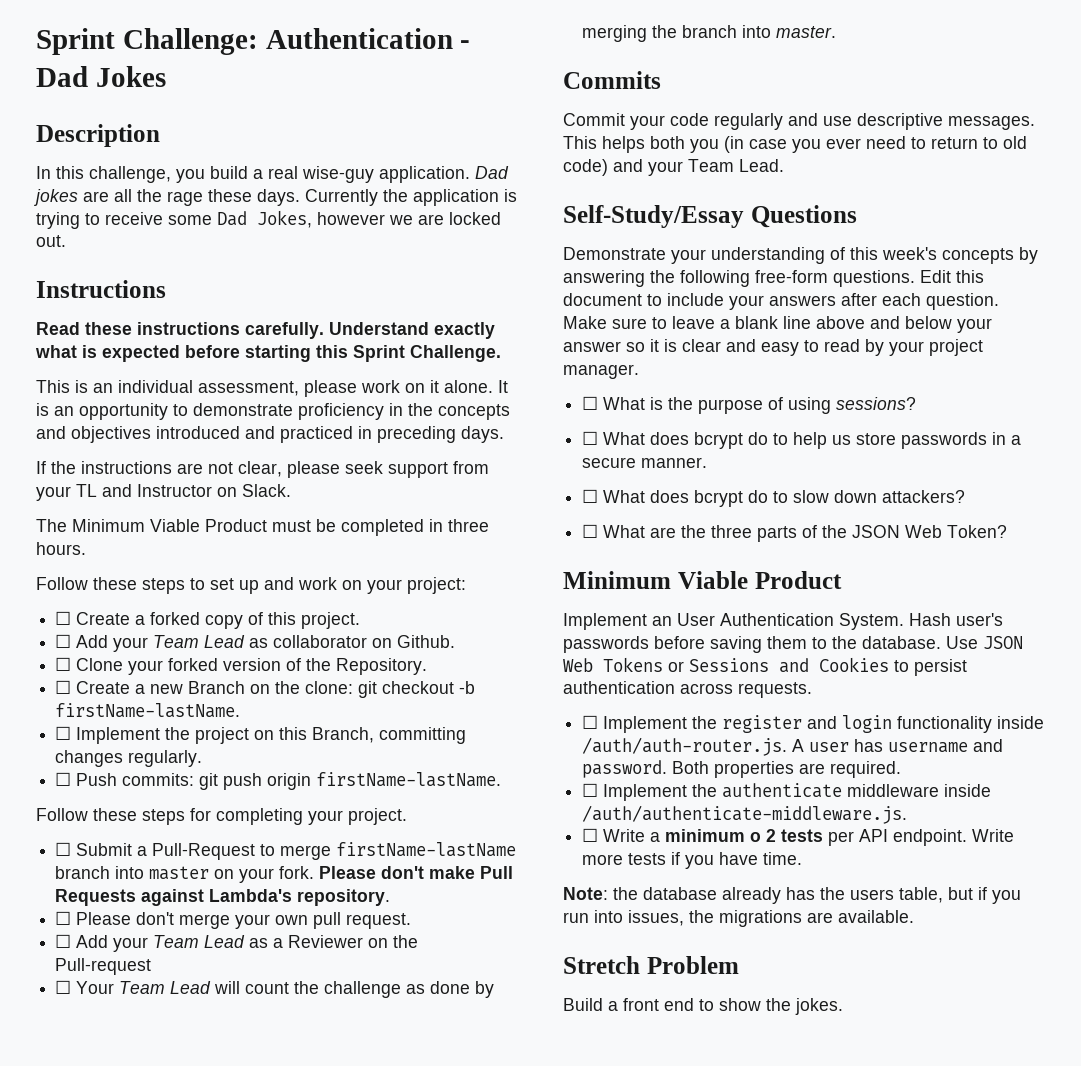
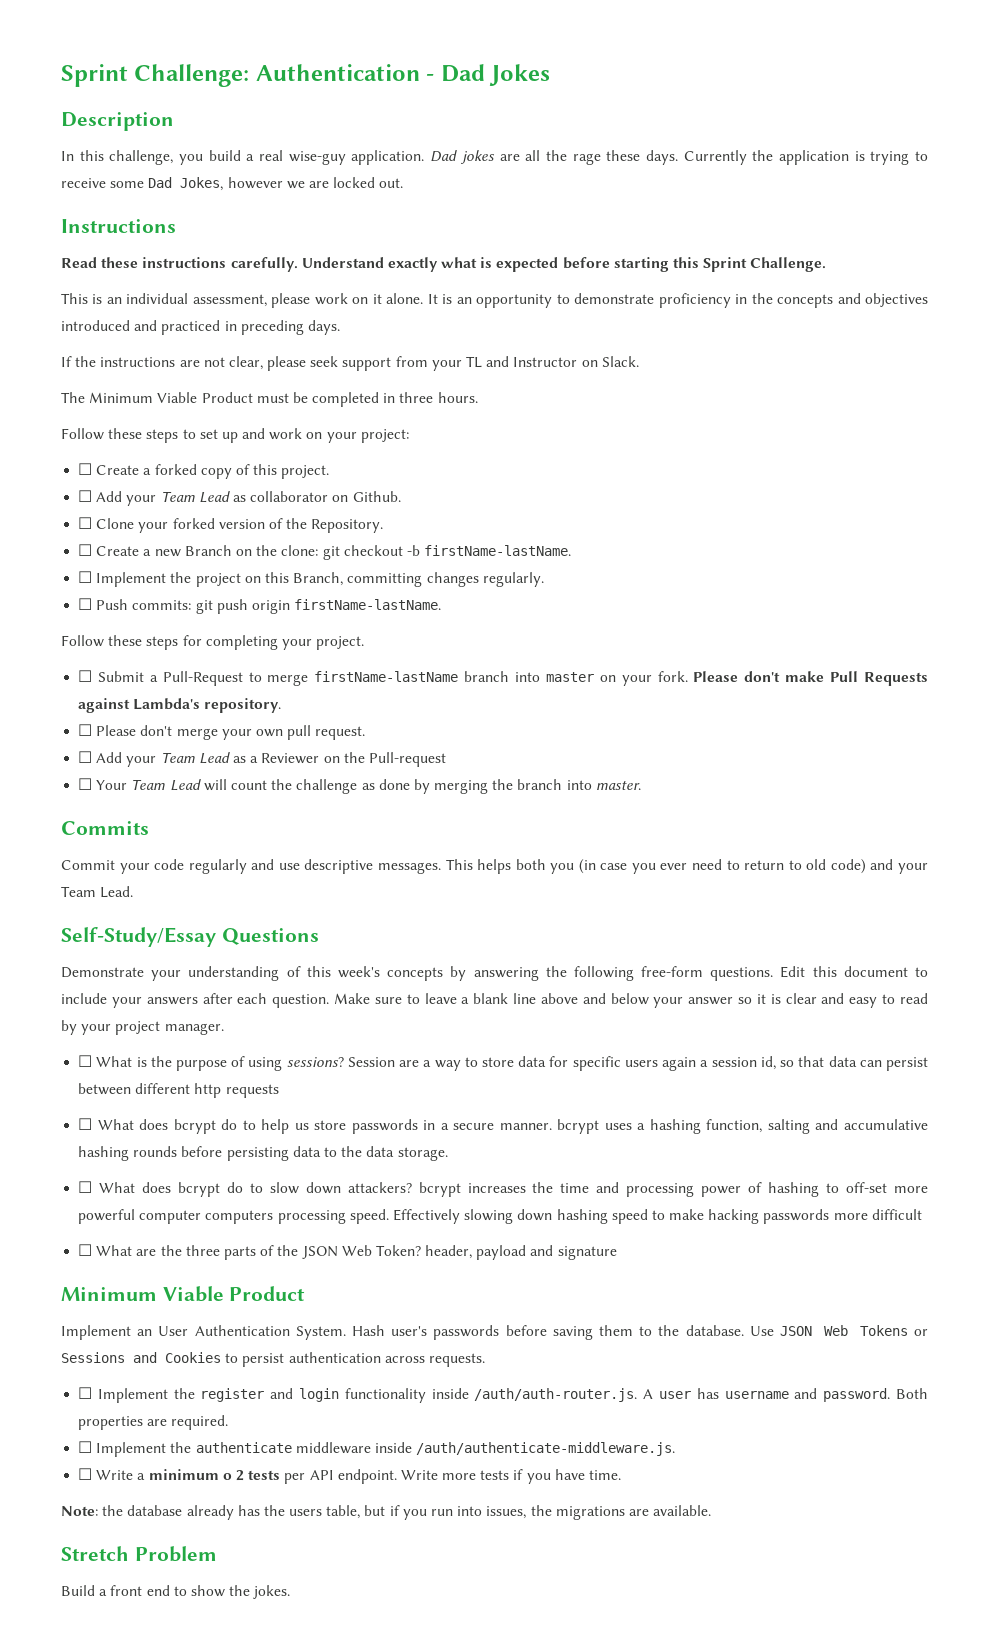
+ Session are a way to store data for specific users again a session id, so that data can persist between different http requests
- ☐ What does bcrypt do to help us store passwords in a secure manner.
+ ☐ What does bcrypt do to help us store passwords in a secure manner. bcrypt uses a hashing function, salting and accumulative hashing rounds before persisting data to the data storage.
- ☐ What does bcrypt do to slow down attackers?
+ ☐ What does bcrypt do to slow down attackers? bcrypt increases the time and processing power of hashing to off-set more powerful computer computers processing speed. Effectively slowing down hashing speed to make hacking passwords more difficult
- ☐ What are the three parts of the JSON Web Token?
+ ☐ What are the three parts of the JSON Web Token? header, payload and signature

